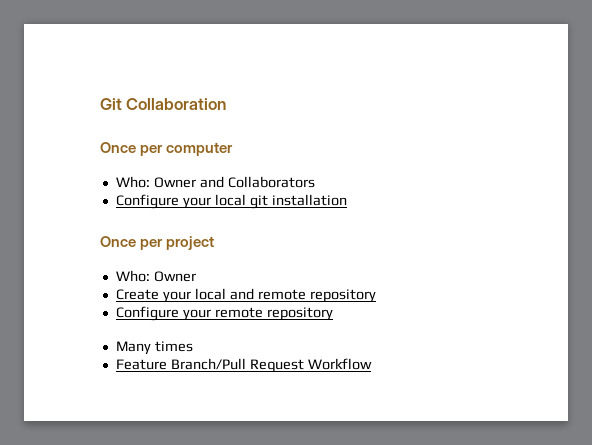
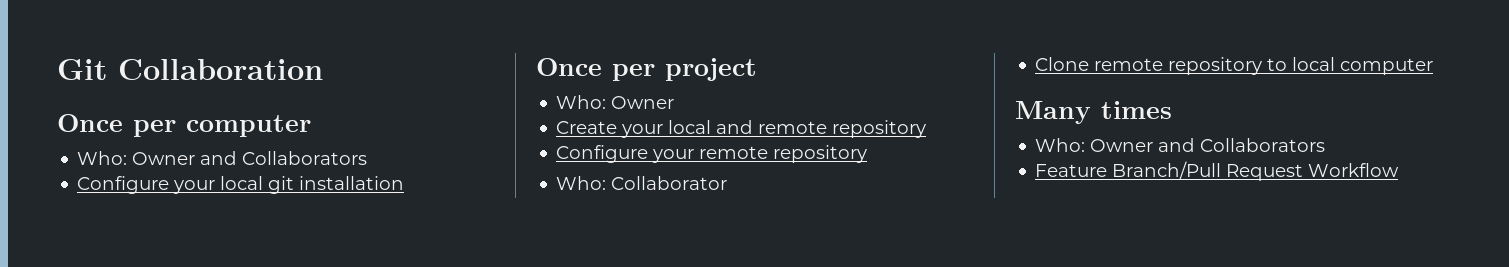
+ Who: Collaborator
+ Clone remote repository to local computer
  Many times
+ Who: Owner and Collaborators

